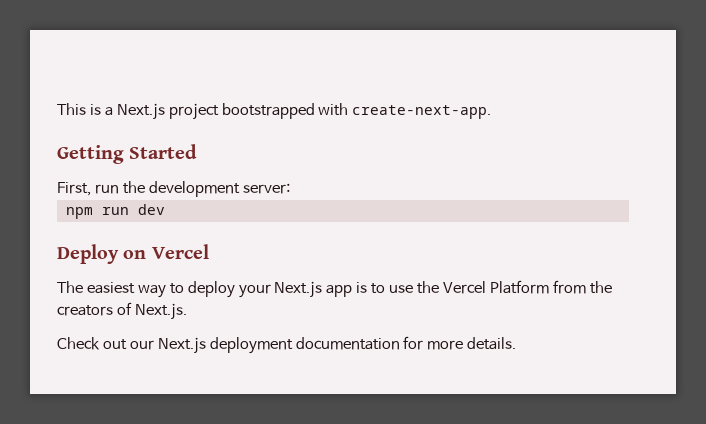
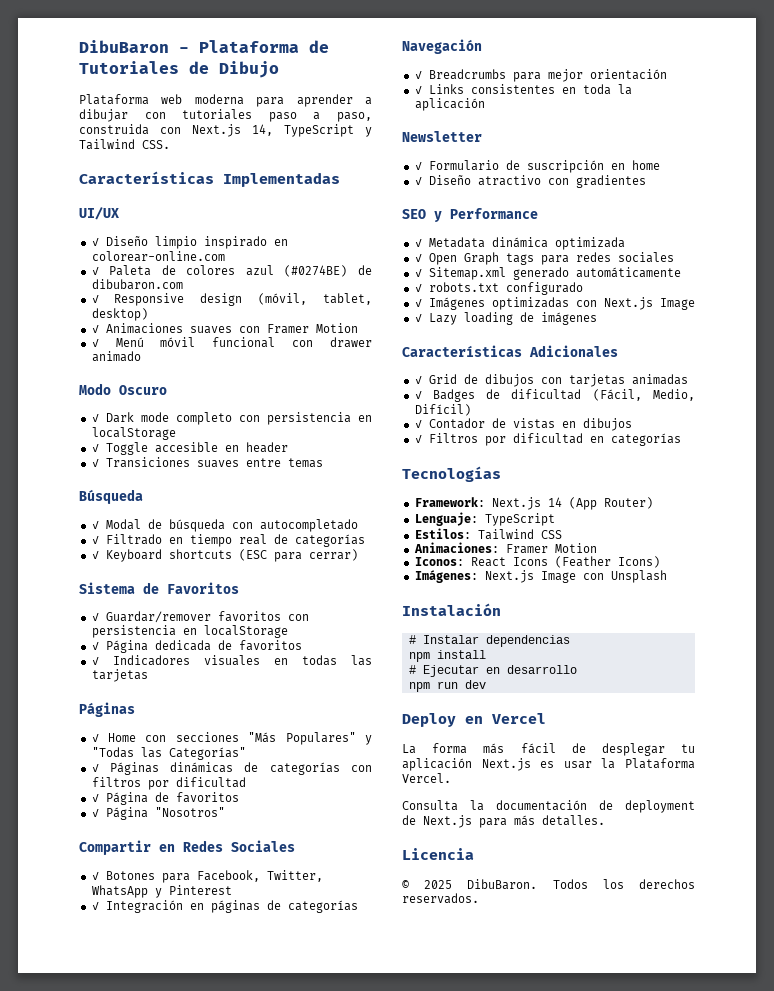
- This is a Next.js project bootstrapped with create-next-app.
- Getting Started
- First, run the development server:
+ DibuBaron - Plataforma de Tutoriales de Dibujo
+ Plataforma web moderna para aprender a dibujar con tutoriales paso a paso, construida con Next.js 14, TypeScript y Tailwind CSS.
+ Características Implementadas
+ UI/UX
+ ✓ Diseño limpio inspirado en colorear-online.com
+ ✓ Paleta de colores azul (#0274BE) de dibubaron.com
+ ✓ Responsive design (móvil, tablet, desktop)
+ ✓ Animaciones suaves con Framer Motion
+ ✓ Menú móvil funcional con drawer animado
+ Modo Oscuro
+ ✓ Dark mode completo con persistencia en localStorage
+ ✓ Toggle accesible en header
+ ✓ Transiciones suaves entre temas
+ Búsqueda
+ ✓ Modal de búsqueda con autocompletado
+ ✓ Filtrado en tiempo real de categorías
+ ✓ Keyboard shortcuts (ESC para cerrar)
+ Sistema de Favoritos
+ ✓ Guardar/remover favoritos con persistencia en localStorage
+ ✓ Página dedicada de favoritos
+ ✓ Indicadores visuales en todas las tarjetas
+ Páginas
+ ✓ Home con secciones "Más Populares" y "Todas las Categorías"
+ ✓ Páginas dinámicas de categorías con filtros por dificultad
+ ✓ Página de favoritos
+ ✓ Página "Nosotros"
+ Compartir en Redes Sociales
+ ✓ Botones para Facebook, Twitter, WhatsApp y Pinterest
+ ✓ Integración en páginas de categorías
+ Navegación
+ ✓ Breadcrumbs para mejor orientación
+ ✓ Links consistentes en toda la aplicación
+ Newsletter
+ ✓ Formulario de suscripción en home
+ ✓ Diseño atractivo con gradientes
+ SEO y Performance
+ ✓ Metadata dinámica optimizada
+ ✓ Open Graph tags para redes sociales
+ ✓ Sitemap.xml generado automáticamente
+ ✓ robots.txt configurado
+ ✓ Imágenes optimizadas con Next.js Image
+ ✓ Lazy loading de imágenes
+ Características Adicionales
+ ✓ Grid de dibujos con tarjetas animadas
+ ✓ Badges de dificultad (Fácil, Medio, Difícil)
+ ✓ Contador de vistas en dibujos
+ ✓ Filtros por dificultad en categorías
+ Tecnologías
+ Framework: Next.js 14 (App Router)
+ Lenguaje: TypeScript
+ Estilos: Tailwind CSS
+ Animaciones: Framer Motion
+ Iconos: React Icons (Feather Icons)
+ Imágenes: Next.js Image con Unsplash
+ Instalación
+ # Instalar dependencias
+ npm install
+ # Ejecutar en desarrollo
- Deploy on Vercel
+ Deploy en Vercel
- The easiest way to deploy your Next.js app is to use the Vercel Platform from the creators of Next.js.
- Check out our Next.js deployment documentation for more details.
+ La forma más fácil de desplegar tu aplicación Next.js es usar la Plataforma Vercel.
+ Consulta la documentación de deployment de Next.js para más detalles.
+ Licencia
+ © 2025 DibuBaron. Todos los derechos reservados.

